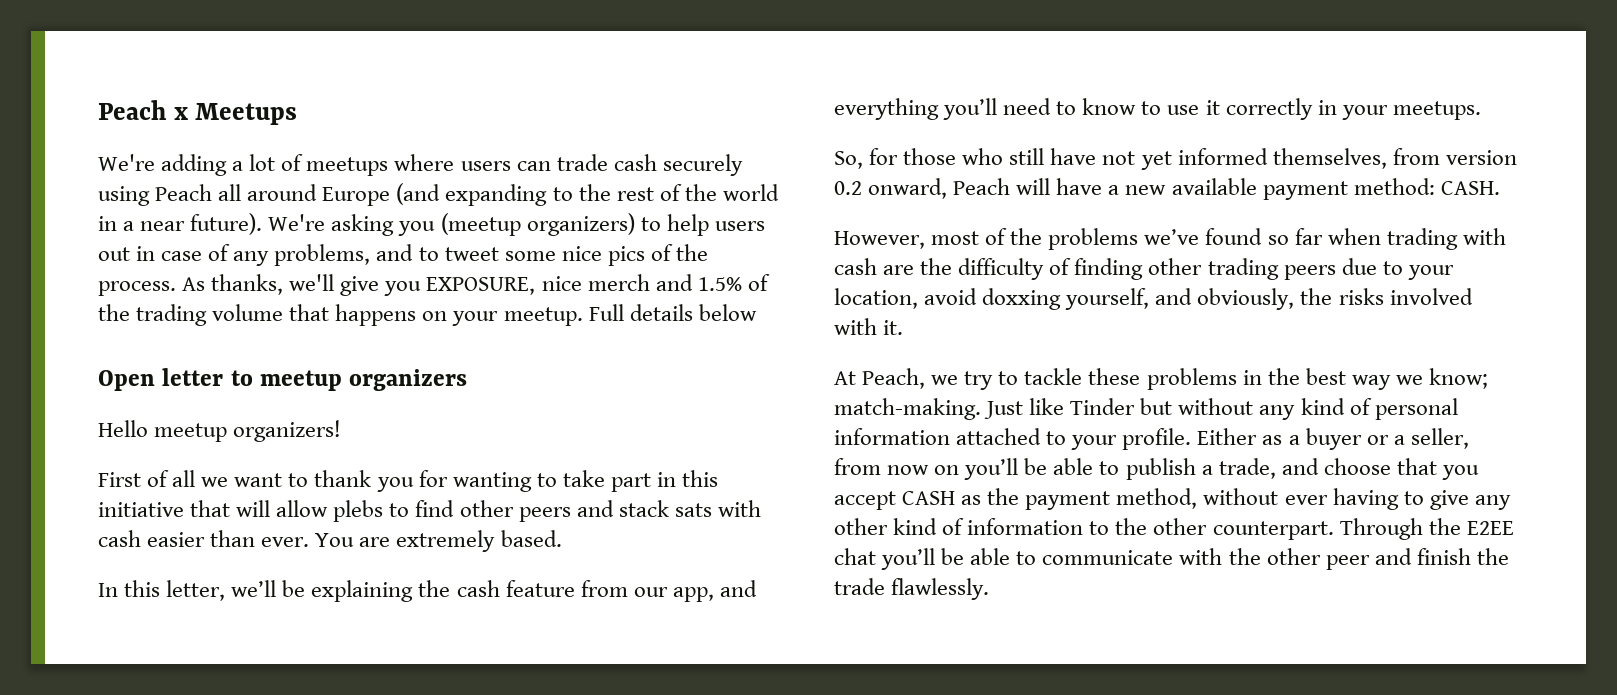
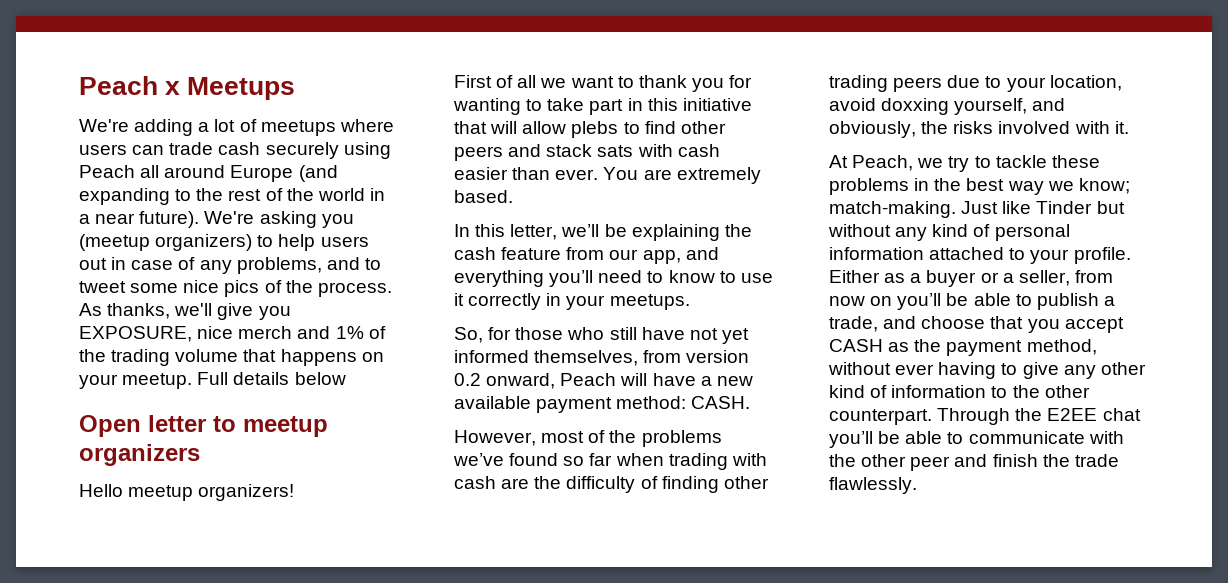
- As thanks, we'll give you EXPOSURE, nice merch and 1.5% of the trading volume that happens on your meetup.
+ As thanks, we'll give you EXPOSURE, nice merch and 1% of the trading volume that happens on your meetup.

